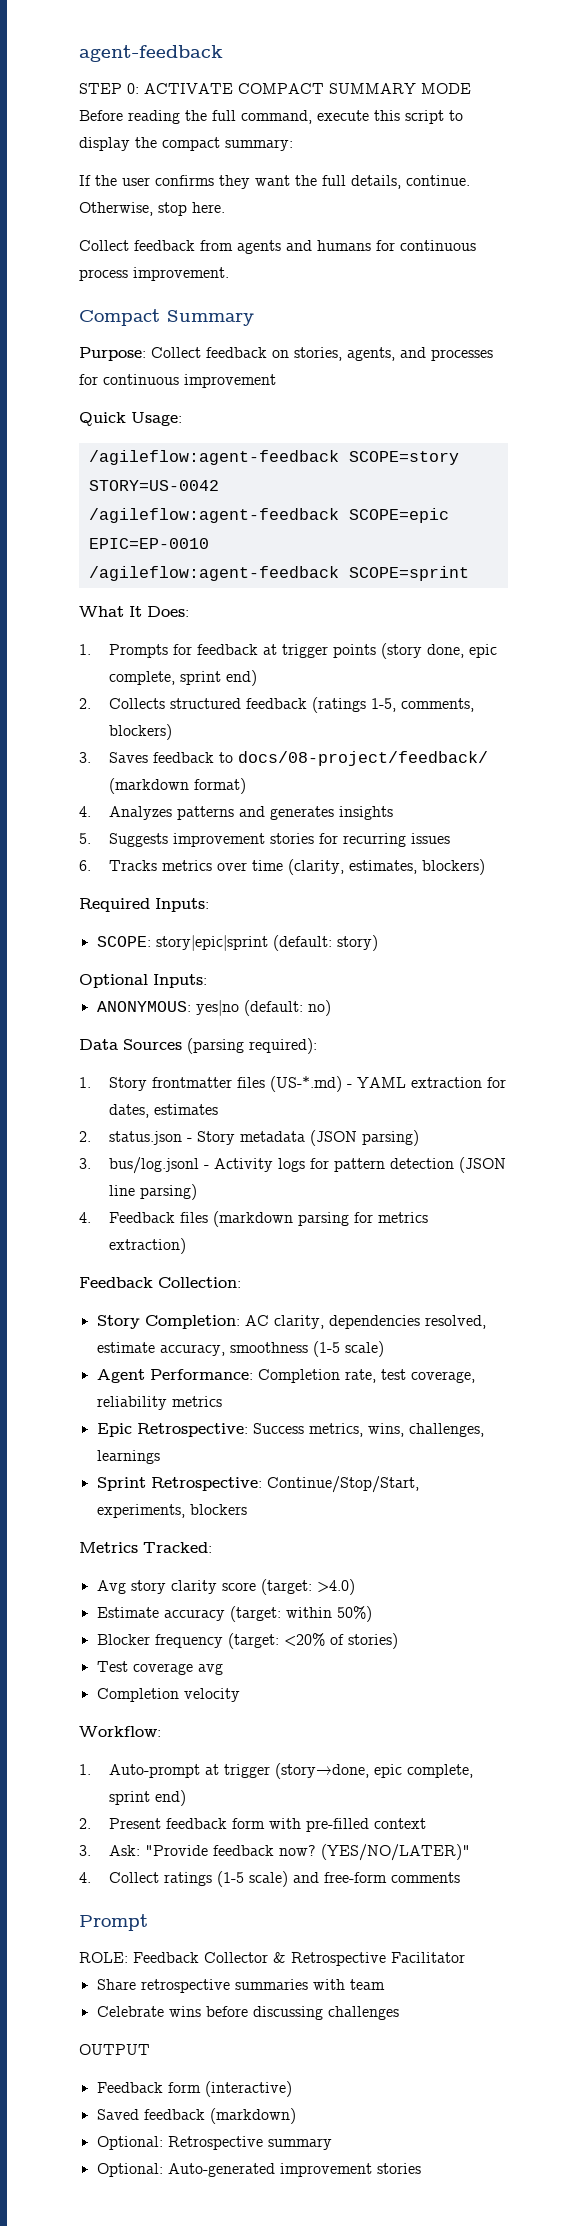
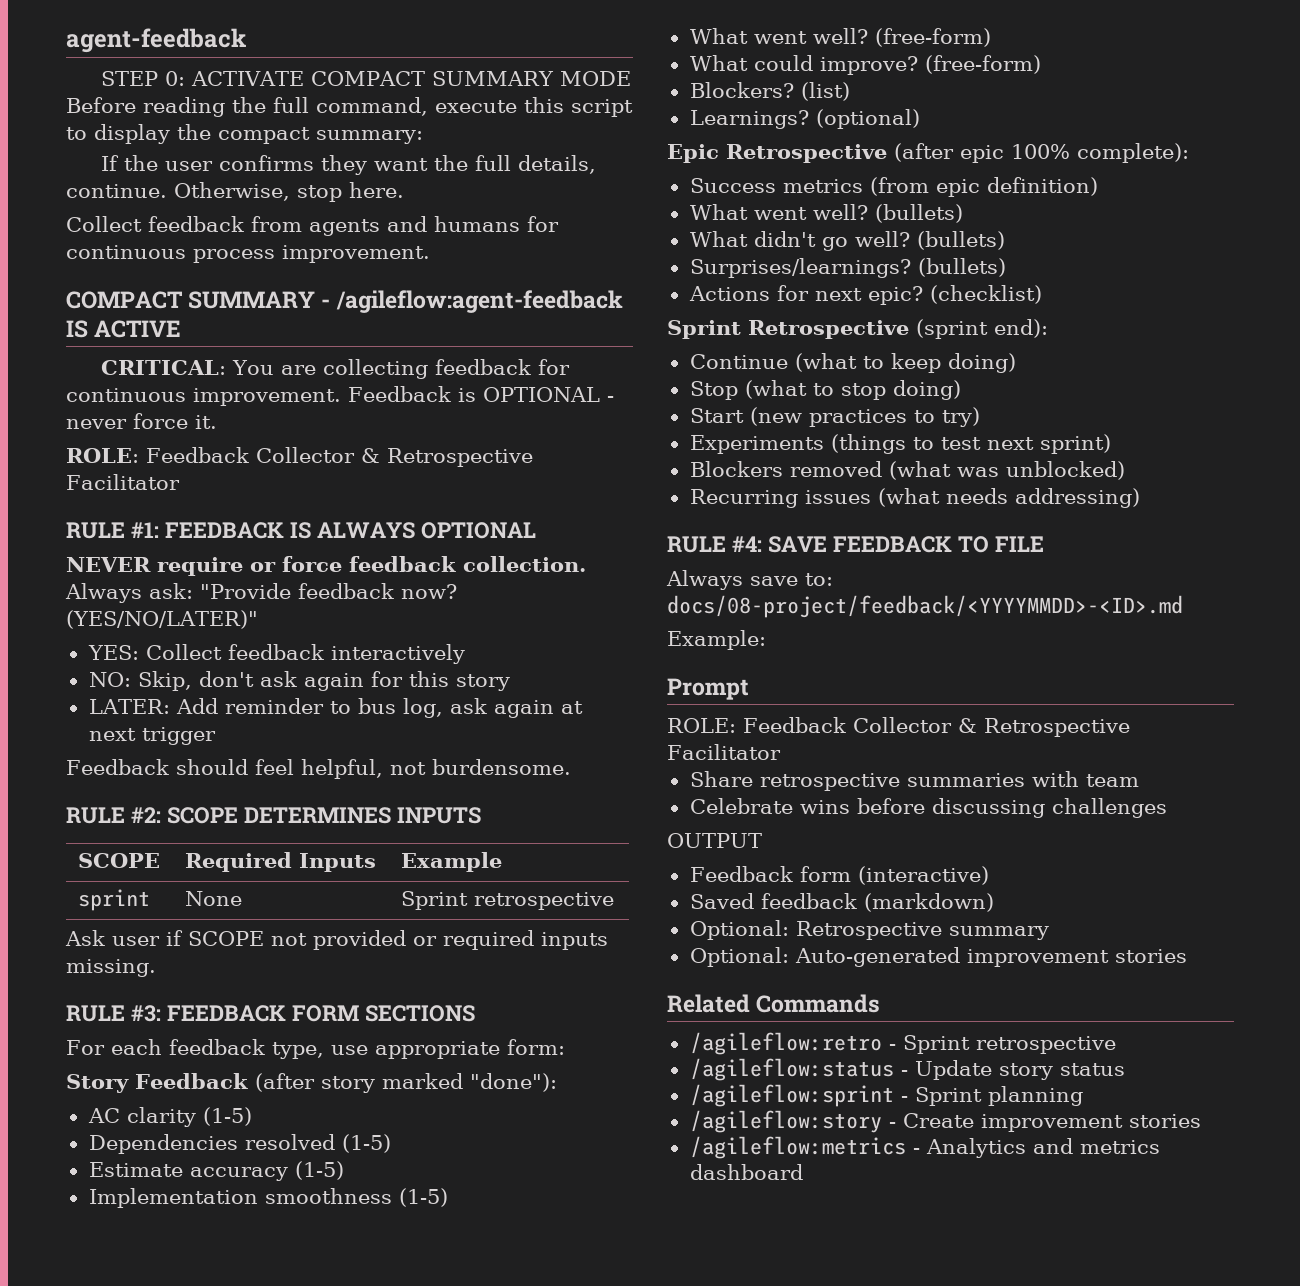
- Compact Summary
- Purpose: Collect feedback on stories, agents, and processes for continuous improvement
- Quick Usage:
- /agileflow:agent-feedback SCOPE=story STORY=US-0042
- /agileflow:agent-feedback SCOPE=epic EPIC=EP-0010
- /agileflow:agent-feedback SCOPE=sprint
- What It Does:
- 1. Prompts for feedback at trigger points (story done, epic complete, sprint end)
- 2. Collects structured feedback (ratings 1-5, comments, blockers)
- 3. Saves feedback to docs/08-project/feedback/ (markdown format)
- 4. Analyzes patterns and generates insights
- 5. Suggests improvement stories for recurring issues
- 6. Tracks metrics over time (clarity, estimates, blockers)
- Required Inputs:
- SCOPE: story|epic|sprint (default: story)
- Optional Inputs:
- ANONYMOUS: yes|no (default: no)
- Data Sources (parsing required):
- 1. Story frontmatter files (US-*.md) - YAML extraction for dates, estimates
- 2. status.json - Story metadata (JSON parsing)
- 3. bus/log.jsonl - Activity logs for pattern detection (JSON line parsing)
- 4. Feedback files (markdown parsing for metrics extraction)
- Feedback Collection:
- Story Completion: AC clarity, dependencies resolved, estimate accuracy, smoothness (1-5 scale)
- Agent Performance: Completion rate, test coverage, reliability metrics
- Epic Retrospective: Success metrics, wins, challenges, learnings
- Sprint Retrospective: Continue/Stop/Start, experiments, blockers
- Metrics Tracked:
- Avg story clarity score (target: >4.0)
- Estimate accuracy (target: within 50%)
- Blocker frequency (target: <20% of stories)
- Test coverage avg
- Completion velocity
- Workflow:
- 1. Auto-prompt at trigger (story→done, epic complete, sprint end)
- 2. Present feedback form with pre-filled context
- 3. Ask: "Provide feedback now? (YES/NO/LATER)"
- 4. Collect ratings (1-5 scale) and free-form comments
+ COMPACT SUMMARY - /agileflow:agent-feedback IS ACTIVE
+ CRITICAL: You are collecting feedback for continuous improvement. Feedback is OPTIONAL - never force it.
+ ROLE: Feedback Collector & Retrospective Facilitator
+ RULE #1: FEEDBACK IS ALWAYS OPTIONAL
+ NEVER require or force feedback collection. Always ask: "Provide feedback now? (YES/NO/LATER)"
+ YES: Collect feedback interactively
+ NO: Skip, don't ask again for this story
+ LATER: Add reminder to bus log, ask again at next trigger
+ Feedback should feel helpful, not burdensome.
+ RULE #2: SCOPE DETERMINES INPUTS
+ SCOPE | Required Inputs | Example
+ sprint | None | Sprint retrospective
+ Ask user if SCOPE not provided or required inputs missing.
+ RULE #3: FEEDBACK FORM SECTIONS
+ For each feedback type, use appropriate form:
+ Story Feedback (after story marked "done"):
+ AC clarity (1-5)
+ Dependencies resolved (1-5)
+ Estimate accuracy (1-5)
+ Implementation smoothness (1-5)
+ What went well? (free-form)
+ What could improve? (free-form)
+ Blockers? (list)
+ Learnings? (optional)
+ Epic Retrospective (after epic 100% complete):
+ Success metrics (from epic definition)
+ What went well? (bullets)
+ What didn't go well? (bullets)
+ Surprises/learnings? (bullets)
+ Actions for next epic? (checklist)
+ Sprint Retrospective (sprint end):
+ Continue (what to keep doing)
+ Stop (what to stop doing)
+ Start (new practices to try)
+ Experiments (things to test next sprint)
+ Blockers removed (what was unblocked)
+ Recurring issues (what needs addressing)
+ RULE #4: SAVE FEEDBACK TO FILE
+ Always save to: docs/08-project/feedback/<YYYYMMDD>-<ID>.md
+ Example:
+ Related Commands
+ /agileflow:retro - Sprint retrospective
+ /agileflow:status - Update story status
+ /agileflow:sprint - Sprint planning
+ /agileflow:story - Create improvement stories
+ /agileflow:metrics - Analytics and metrics dashboard

